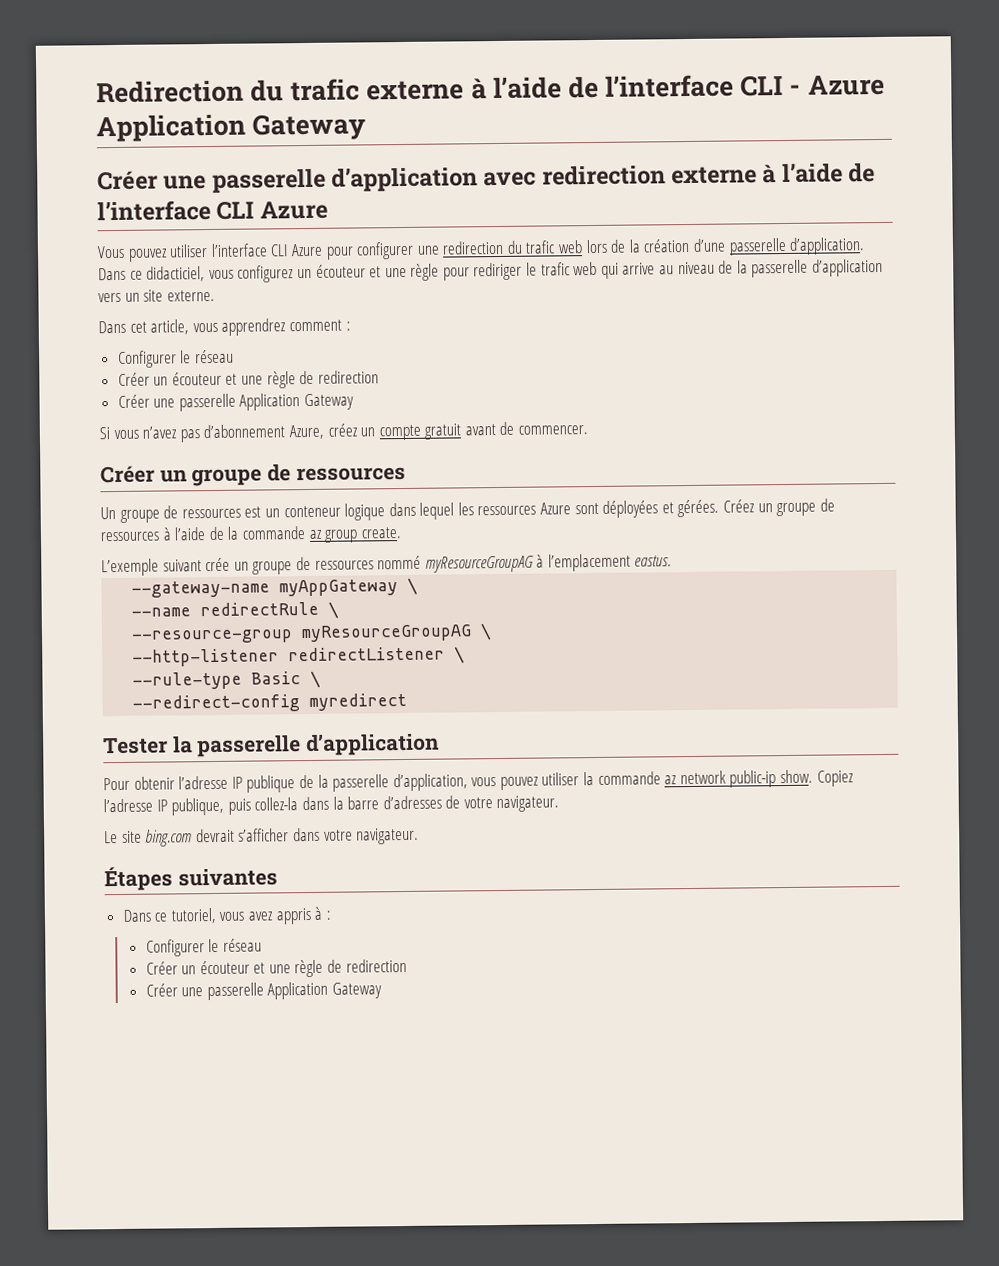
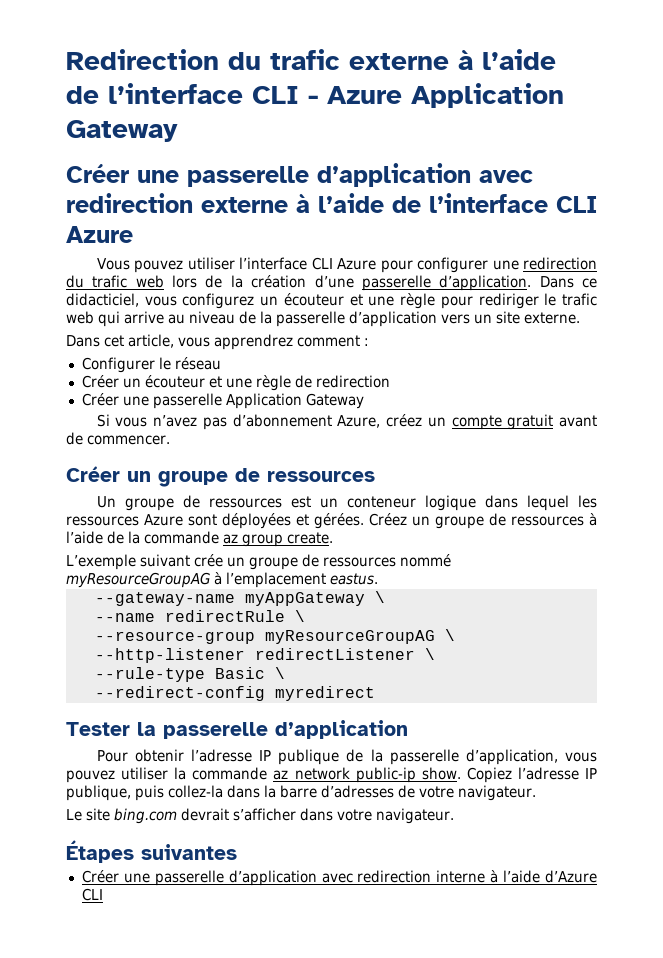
- Dans ce tutoriel, vous avez appris à :
- Configurer le réseau
- Créer un écouteur et une règle de redirection
- Créer une passerelle Application Gateway
+ Créer une passerelle d’application avec redirection interne à l’aide d’Azure CLI

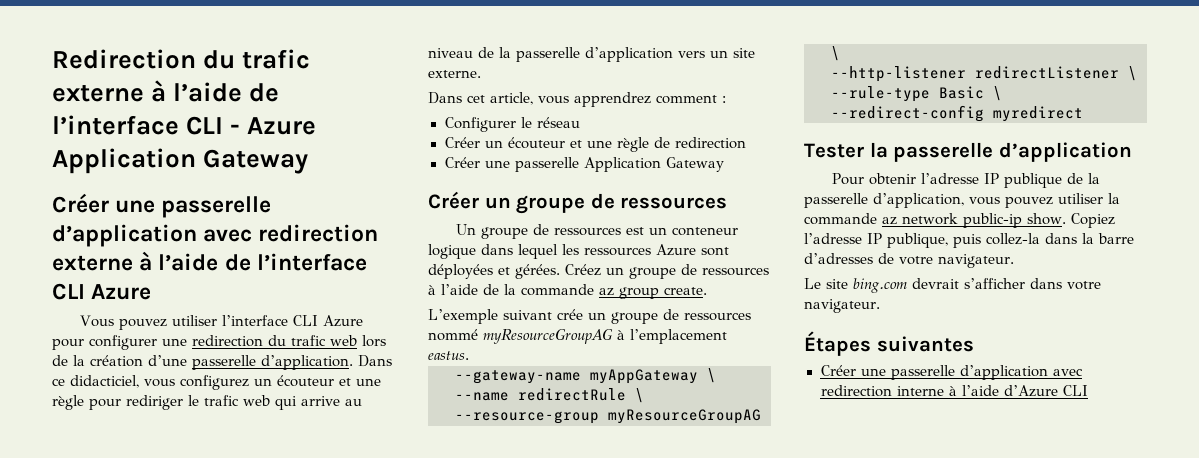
- Si vous n’avez pas d’abonnement Azure, créez un compte gratuit avant de commencer.

